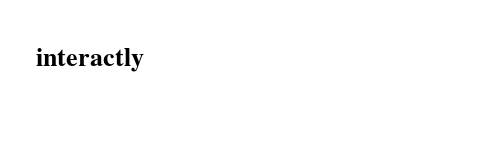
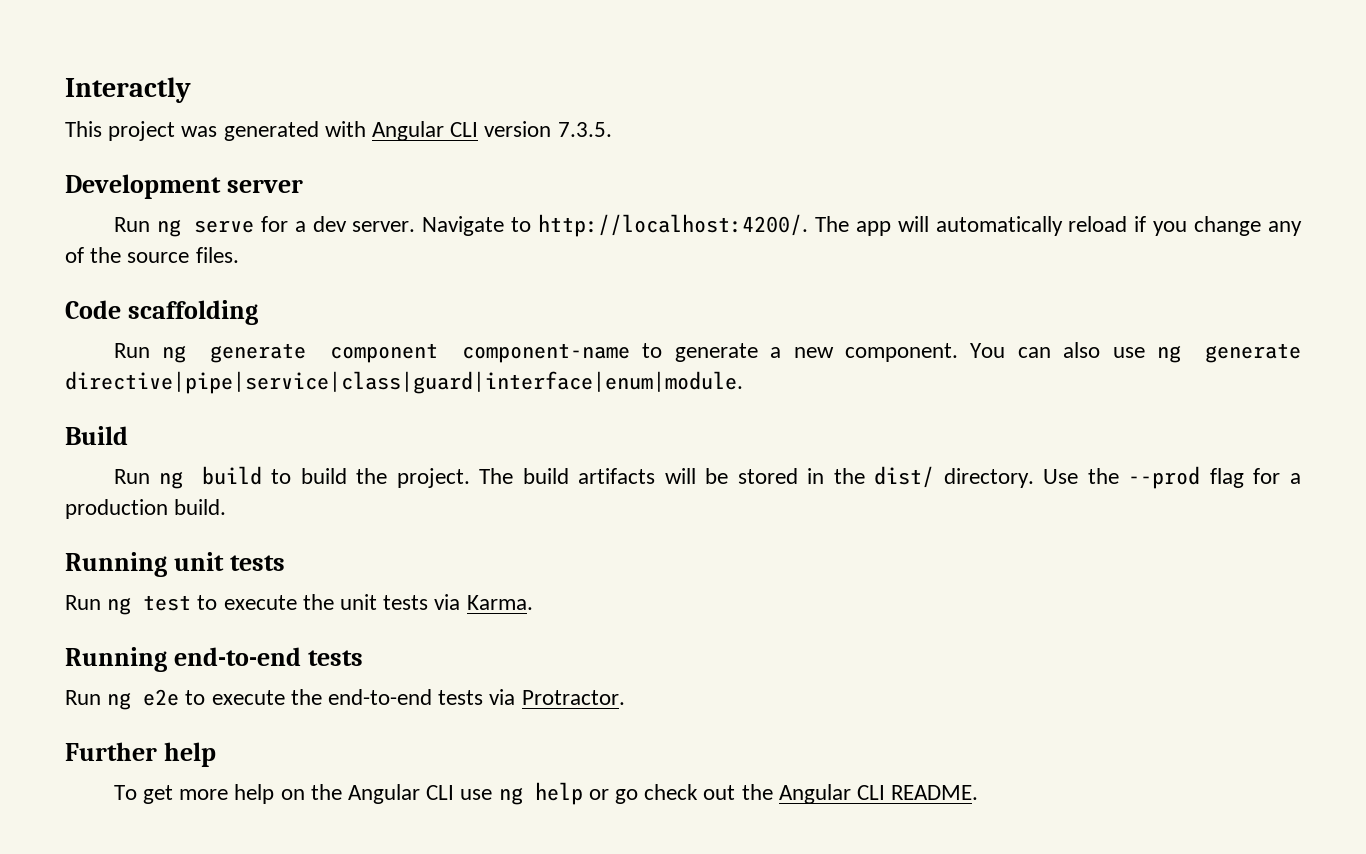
- interactly
+ Interactly
+ This project was generated with Angular CLI version 7.3.5.
+ Development server
+ Run ng serve for a dev server. Navigate to http://localhost:4200/. The app will automatically reload if you change any of the source files.
+ Code scaffolding
+ Run ng generate component component-name to generate a new component. You can also use ng generate directive|pipe|service|class|guard|interface|enum|module.
+ Build
+ Run ng build to build the project. The build artifacts will be stored in the dist/ directory. Use the --prod flag for a production build.
+ Running unit tests
+ Run ng test to execute the unit tests via Karma.
+ Running end-to-end tests
+ Run ng e2e to execute the end-to-end tests via Protractor.
+ Further help
+ To get more help on the Angular CLI use ng help or go check out the Angular CLI README.

